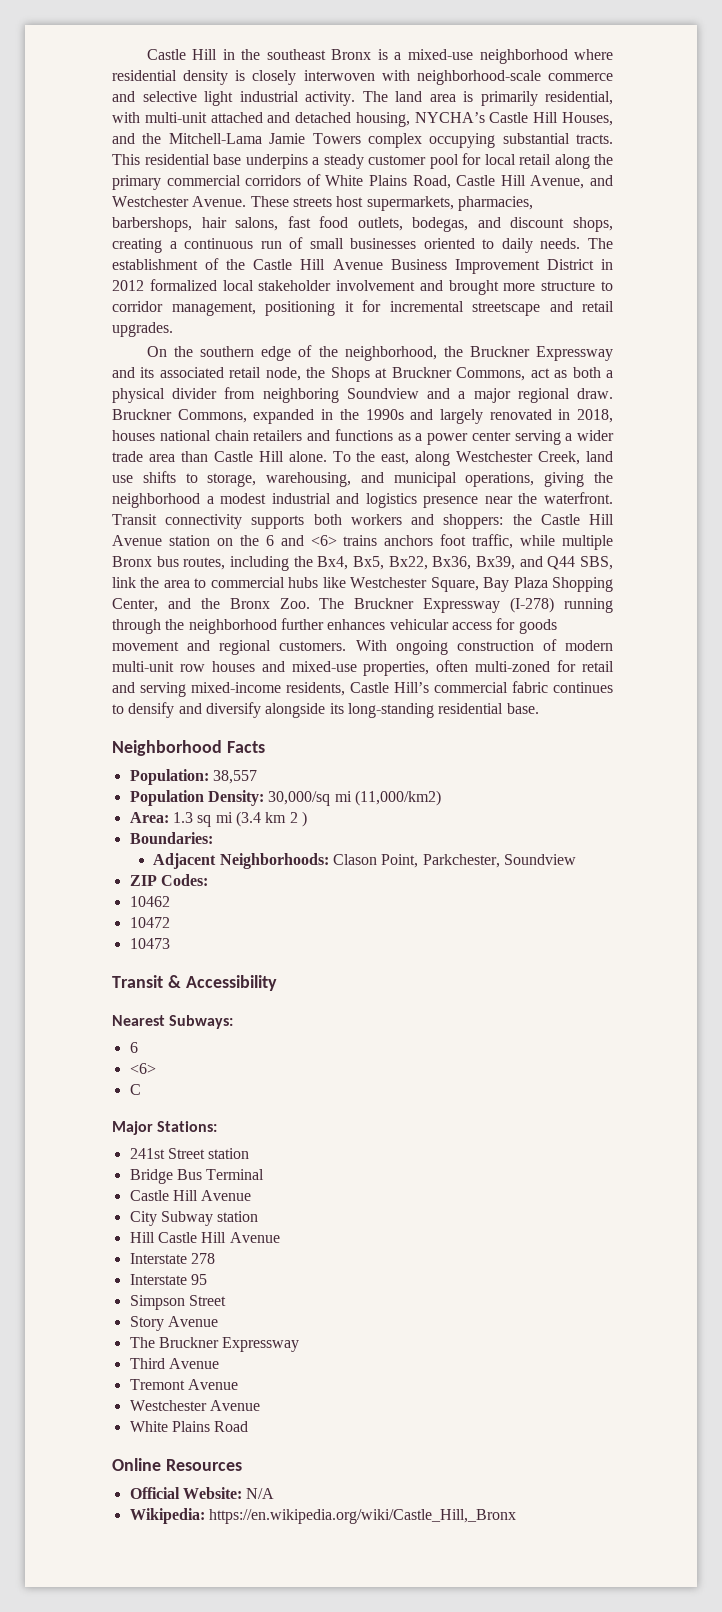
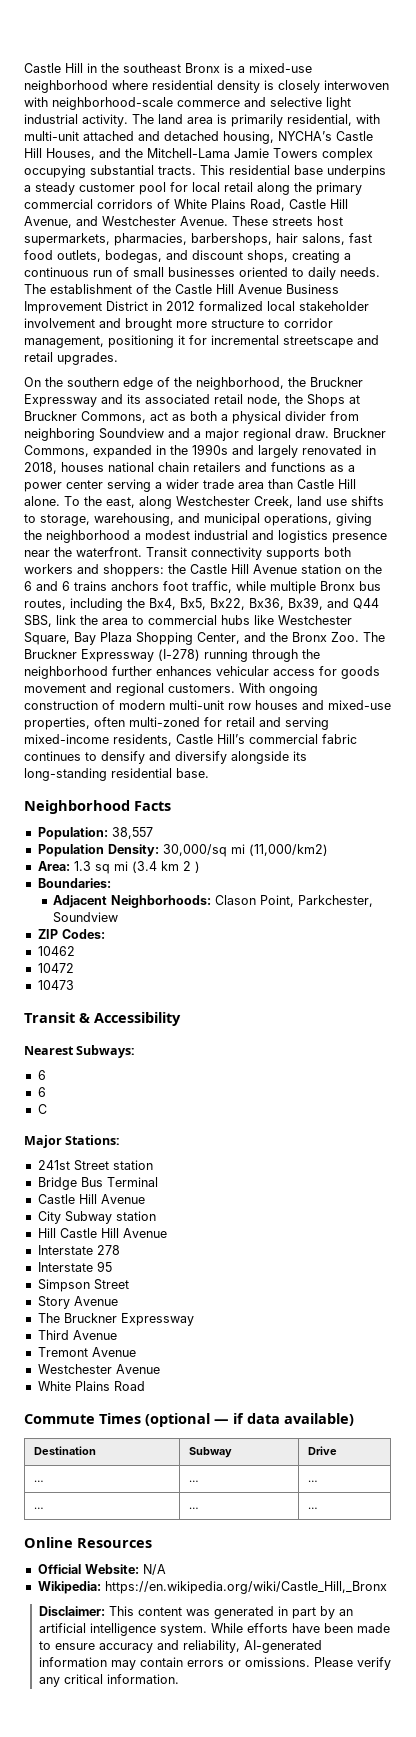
- the Castle Hill Avenue station on the 6 and <6> trains anchors foot traffic, while multiple Bronx bus routes, including the Bx4, Bx5, Bx22, Bx36, Bx39, and Q44 SBS, link the area to commercial hubs like Westchester Square, Bay Plaza Shopping Center, and the Bronx Zoo. The Bruckner Expressway (I-278) running through the neighborhood further enhances vehicular access for goods movement and regional customers.
+ the Castle Hill Avenue station on the 6 and 6 trains anchors foot traffic, while multiple Bronx bus routes, including the Bx4, Bx5, Bx22, Bx36, Bx39, and Q44 SBS, link the area to commercial hubs like Westchester Square, Bay Plaza Shopping Center, and the Bronx Zoo. The Bruckner Expressway (I-278) running through the neighborhood further enhances vehicular access for goods movement and regional customers.
  Nearest Subways:
  6
- <6>
+ 6
+ Commute Times (optional — if data available)
+ Destination | Subway | Drive
+ … | … | …
+ … | … | …
+ Disclaimer: This content was generated in part by an artificial intelligence system. While efforts have been made to ensure accuracy and reliability, AI-generated information may contain errors or omissions. Please verify any critical information.

